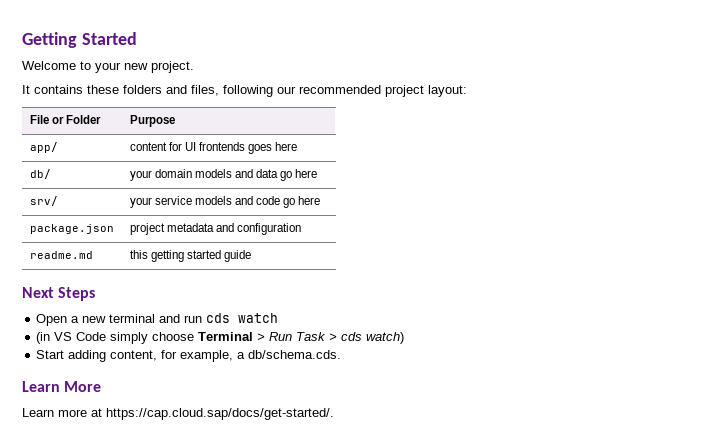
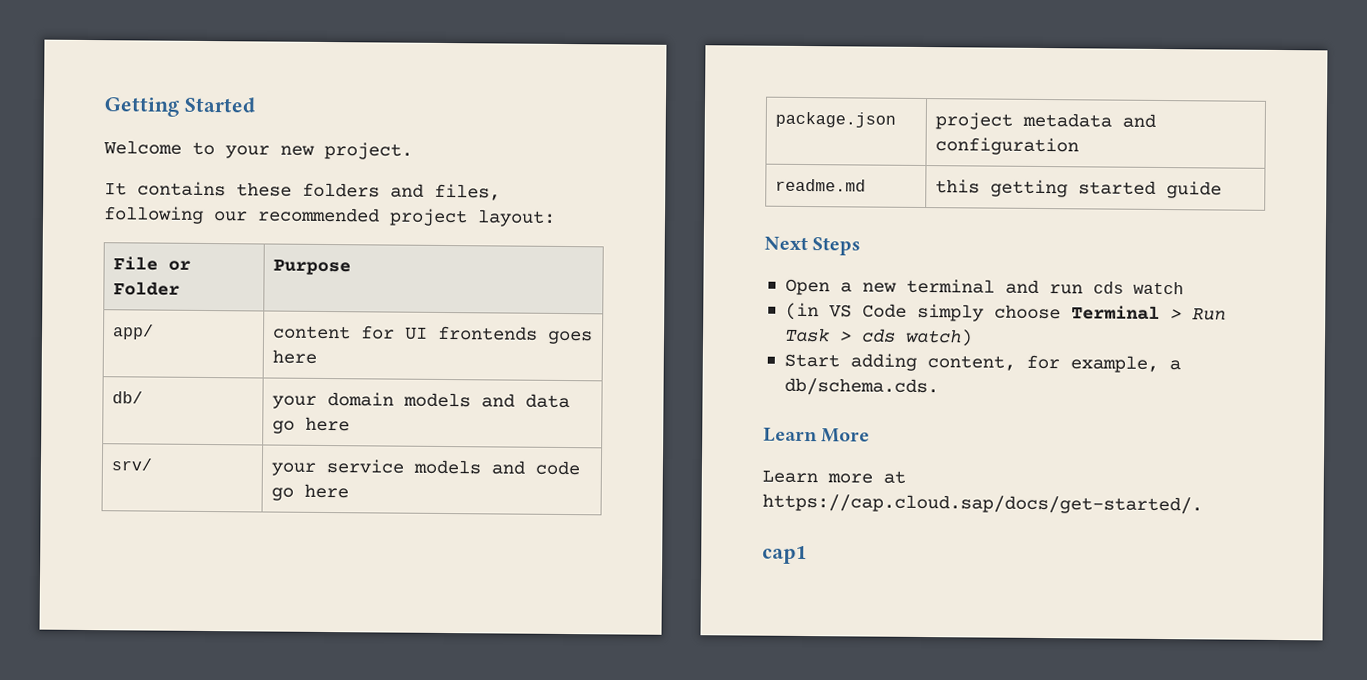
+ cap1

